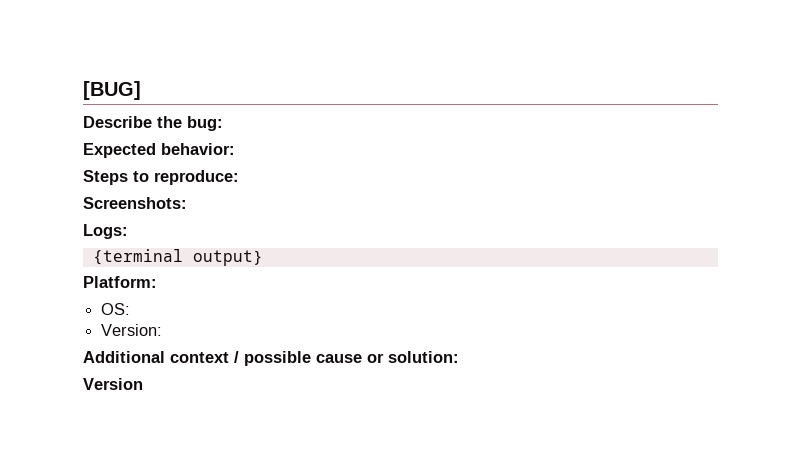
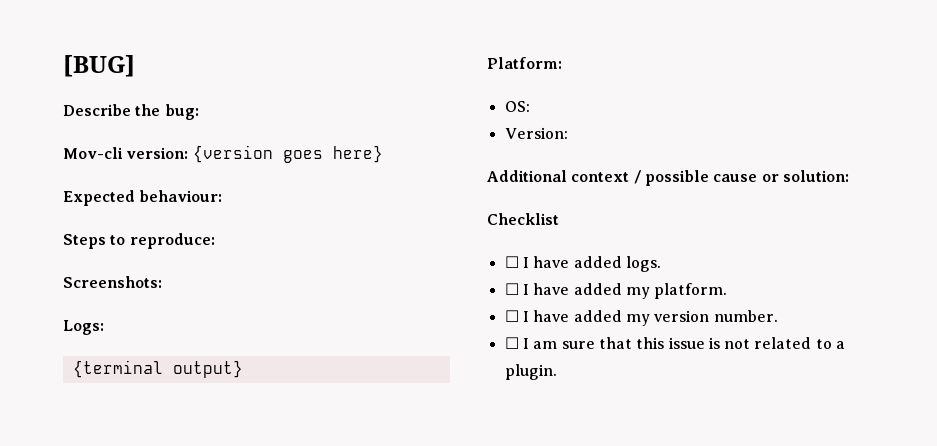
+ Mov-cli version: {version goes here}
- Expected behavior:
+ Expected behaviour:
- Version
+ Checklist
+ ☐ I have added logs.
+ ☐ I have added my platform.
+ ☐ I have added my version number.
+ ☐ I am sure that this issue is not related to a plugin.

